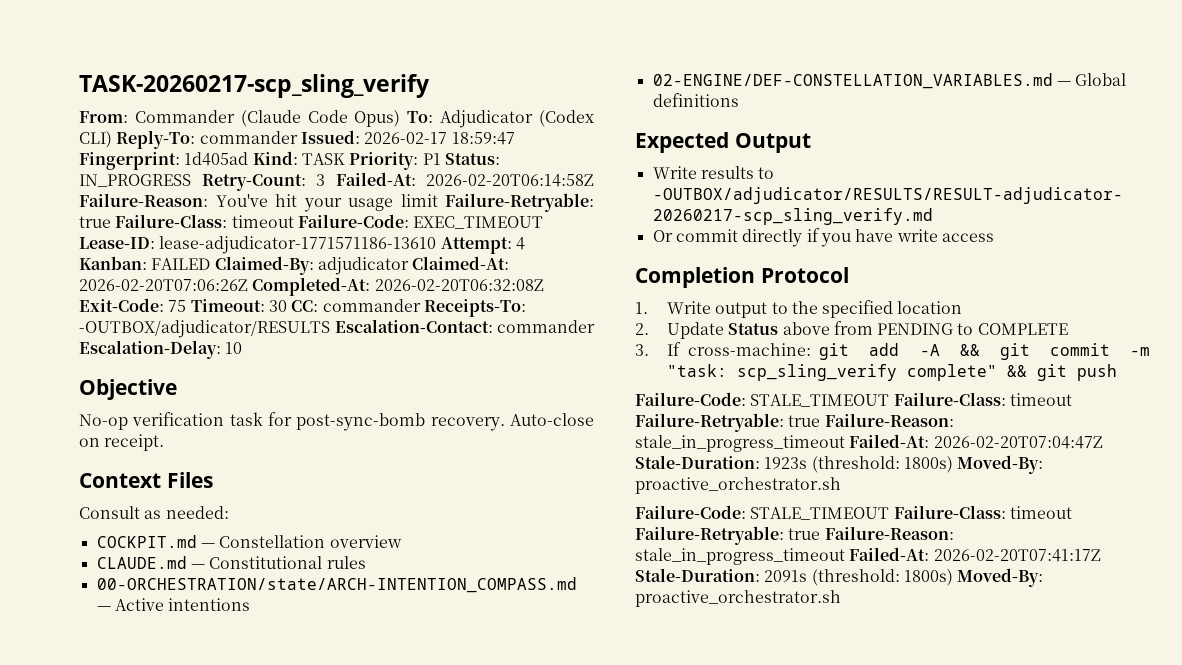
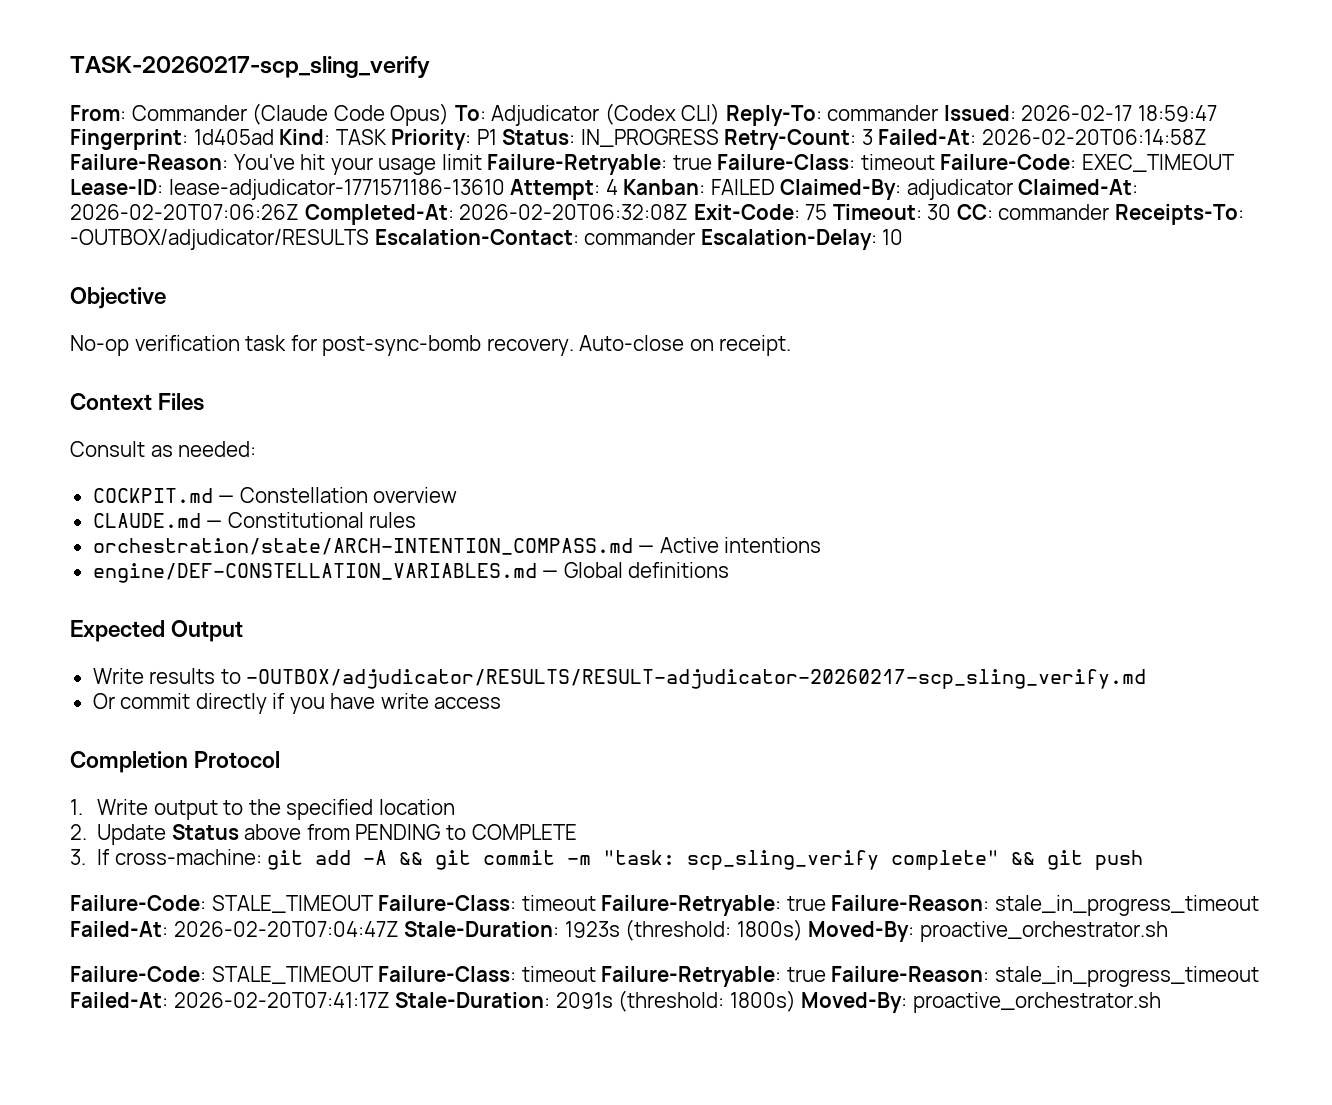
- 00-ORCHESTRATION/state/ARCH-INTENTION_COMPASS.md — Active intentions
+ orchestration/state/ARCH-INTENTION_COMPASS.md — Active intentions
- 02-ENGINE/DEF-CONSTELLATION_VARIABLES.md — Global definitions
+ engine/DEF-CONSTELLATION_VARIABLES.md — Global definitions

